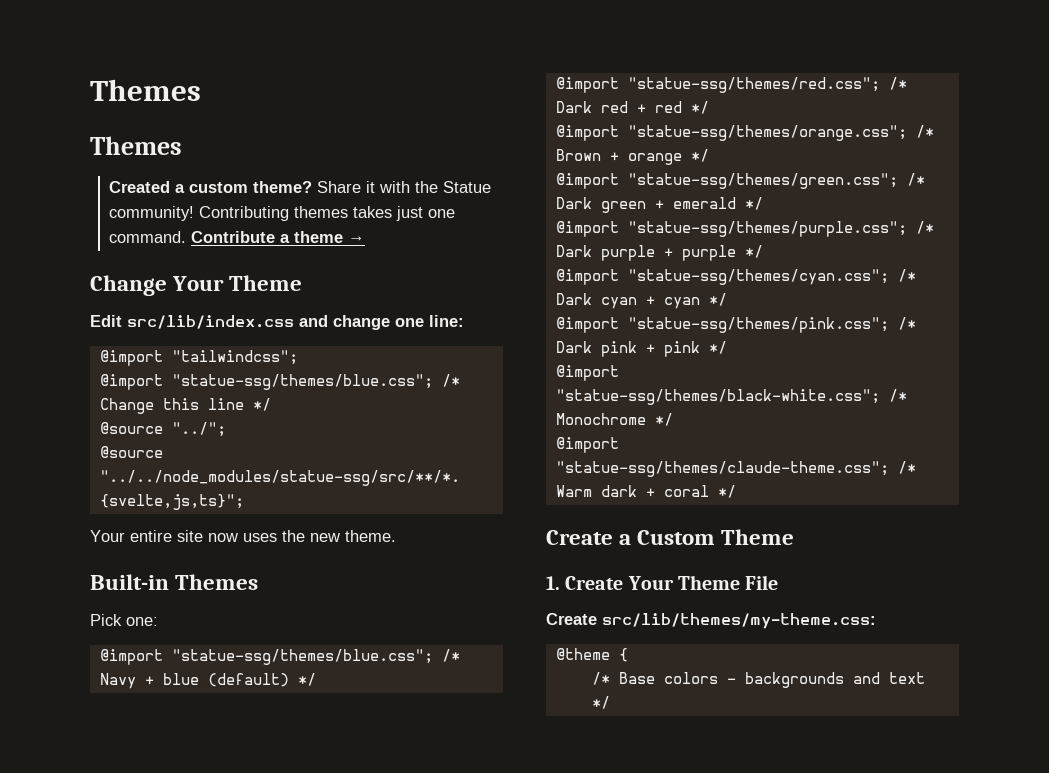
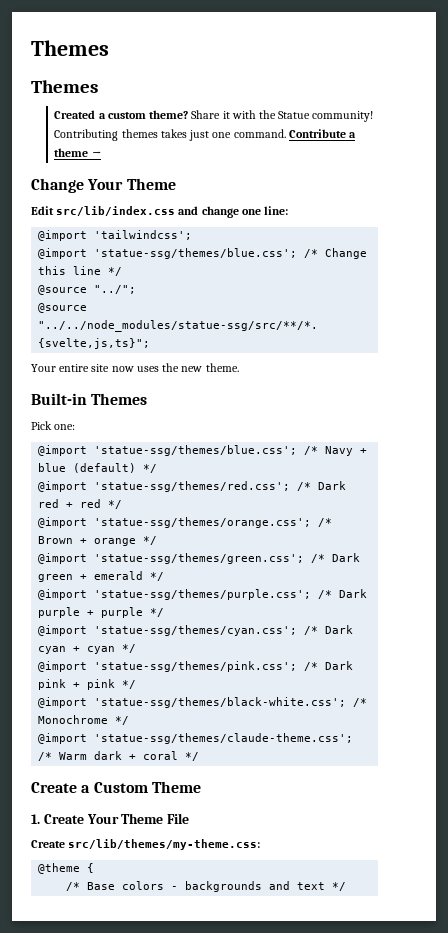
- @import "tailwindcss";
- @import "statue-ssg/themes/blue.css"; /* Change this line */
+ @import 'tailwindcss';
+ @import 'statue-ssg/themes/blue.css'; /* Change this line */
- @import "statue-ssg/themes/blue.css"; /* Navy + blue (default) */
+ @import 'statue-ssg/themes/blue.css'; /* Navy + blue (default) */
- @import "statue-ssg/themes/red.css"; /* Dark red + red */
+ @import 'statue-ssg/themes/red.css'; /* Dark red + red */
- @import "statue-ssg/themes/orange.css"; /* Brown + orange */
+ @import 'statue-ssg/themes/orange.css'; /* Brown + orange */
- @import "statue-ssg/themes/green.css"; /* Dark green + emerald */
+ @import 'statue-ssg/themes/green.css'; /* Dark green + emerald */
- @import "statue-ssg/themes/purple.css"; /* Dark purple + purple */
+ @import 'statue-ssg/themes/purple.css'; /* Dark purple + purple */
- @import "statue-ssg/themes/cyan.css"; /* Dark cyan + cyan */
+ @import 'statue-ssg/themes/cyan.css'; /* Dark cyan + cyan */
- @import "statue-ssg/themes/pink.css"; /* Dark pink + pink */
+ @import 'statue-ssg/themes/pink.css'; /* Dark pink + pink */
- @import "statue-ssg/themes/black-white.css"; /* Monochrome */
+ @import 'statue-ssg/themes/black-white.css'; /* Monochrome */
- @import "statue-ssg/themes/claude-theme.css"; /* Warm dark + coral */
+ @import 'statue-ssg/themes/claude-theme.css'; /* Warm dark + coral */

